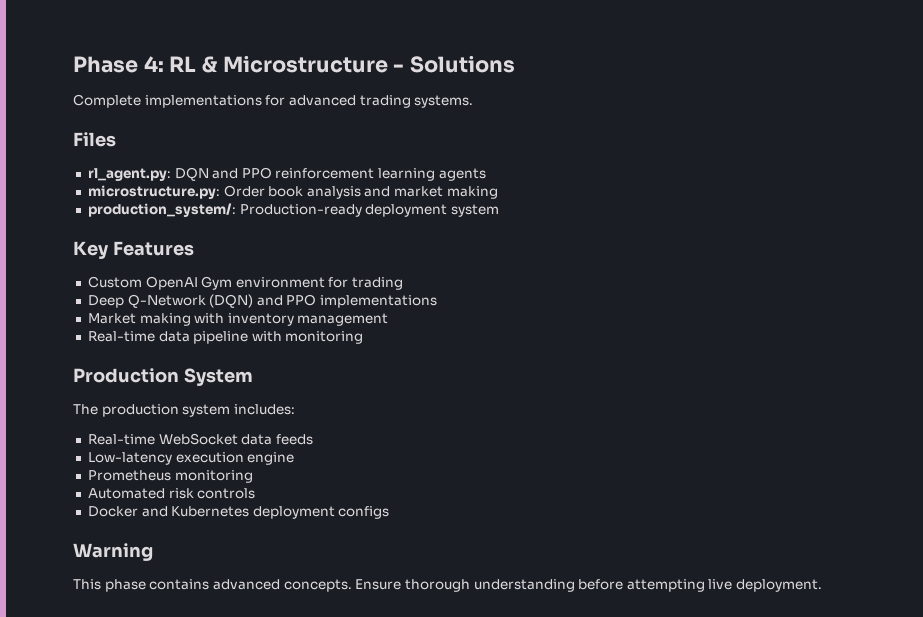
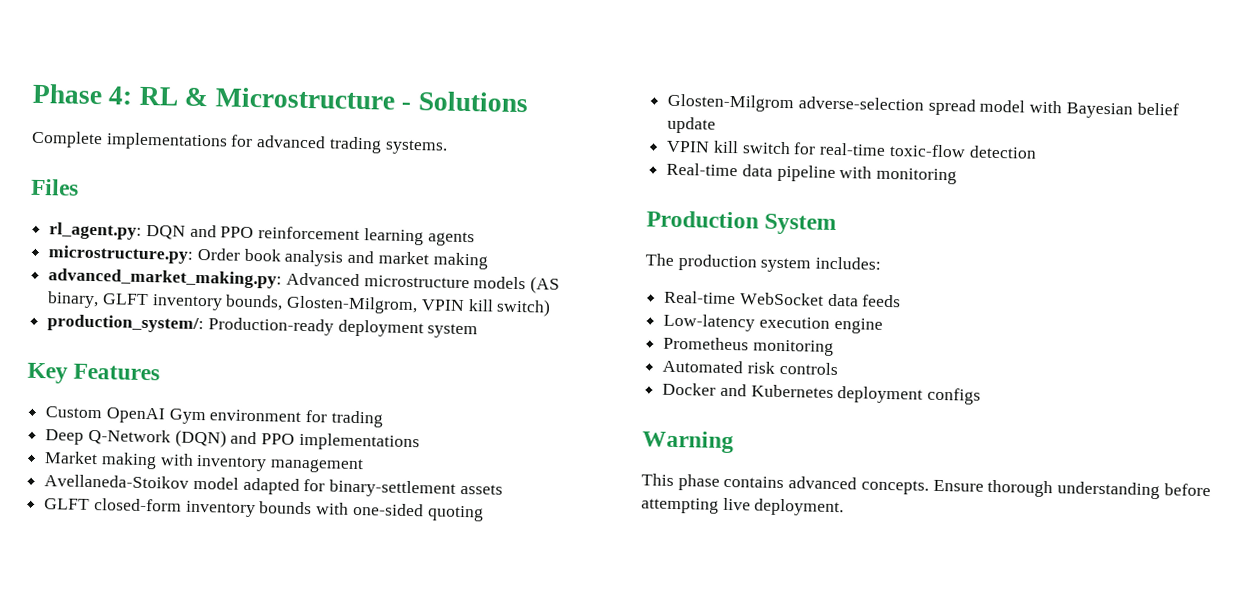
+ advanced_market_making.py: Advanced microstructure models (AS binary, GLFT inventory bounds, Glosten-Milgrom, VPIN kill switch)
+ Avellaneda-Stoikov model adapted for binary-settlement assets
+ GLFT closed-form inventory bounds with one-sided quoting
+ Glosten-Milgrom adverse-selection spread model with Bayesian belief update
+ VPIN kill switch for real-time toxic-flow detection

